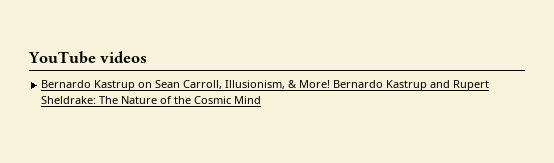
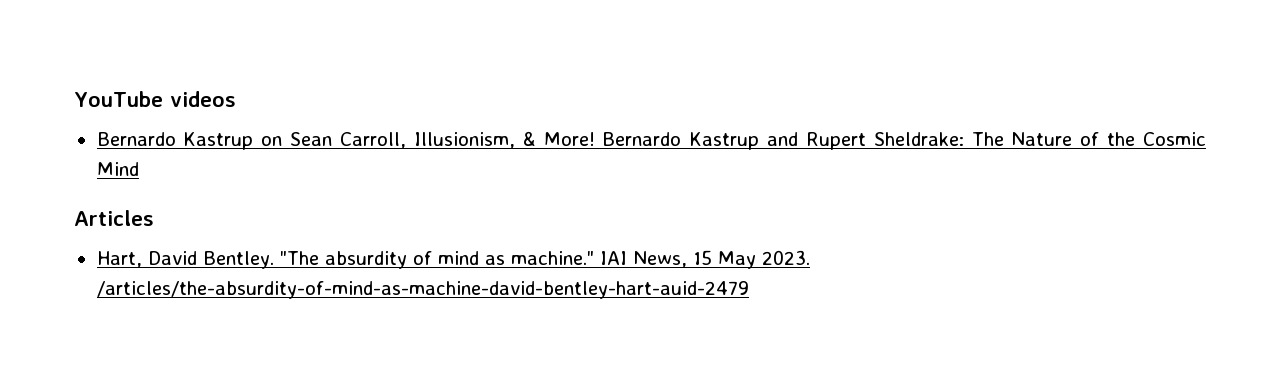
+ Articles
+ Hart, David Bentley. "The absurdity of mind as machine." IAI News, 15 May 2023. /articles/the-absurdity-of-mind-as-machine-david-bentley-hart-auid-2479

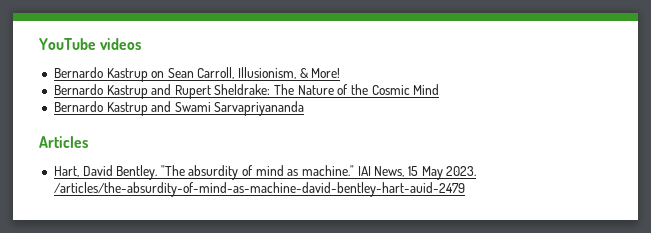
- Bernardo Kastrup on Sean Carroll, Illusionism, & More! Bernardo Kastrup and Rupert Sheldrake: The Nature of the Cosmic Mind
+ Bernardo Kastrup on Sean Carroll, Illusionism, & More!
+ Bernardo Kastrup and Rupert Sheldrake: The Nature of the Cosmic Mind
+ Bernardo Kastrup and Swami Sarvapriyananda

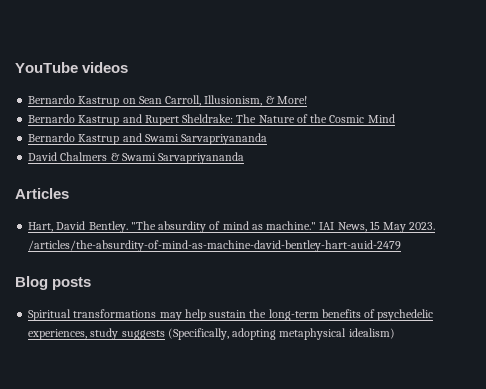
+ David Chalmers & Swami Sarvapriyananda
+ Blog posts
+ Spiritual transformations may help sustain the long-term benefits of psychedelic experiences, study suggests (Specifically, adopting metaphysical idealism)

